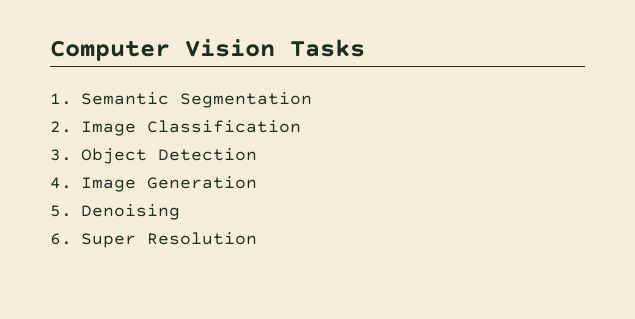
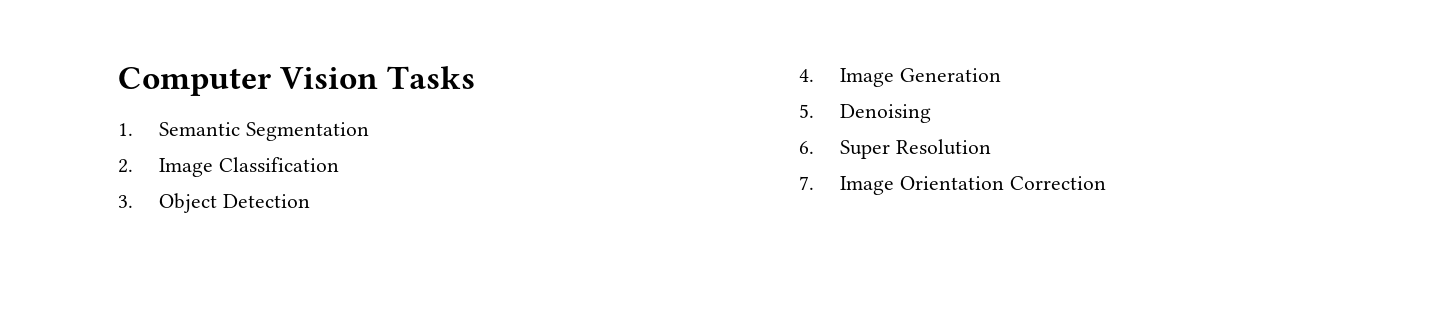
+ 7. Image Orientation Correction

